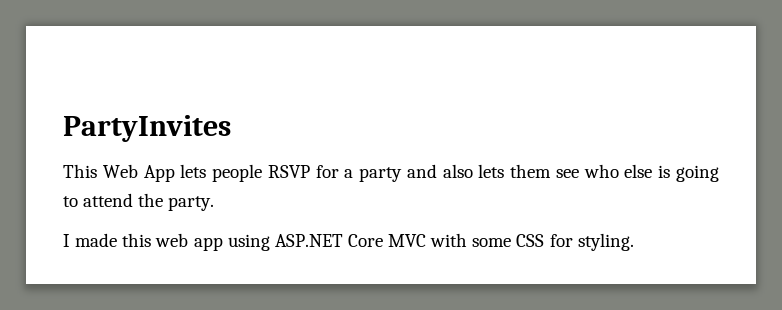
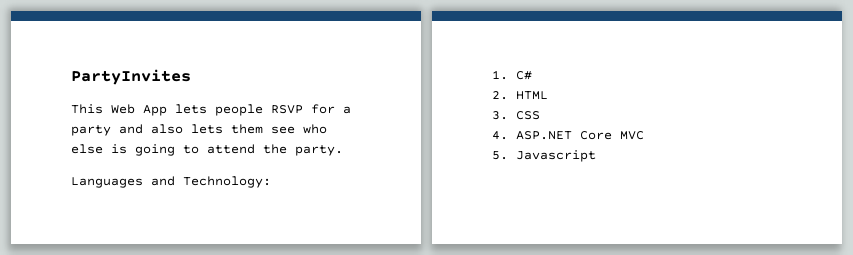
- I made this web app using ASP.NET Core MVC with some CSS for styling.
+ Languages and Technology:
+ 1. C#
+ 2. HTML
+ 3. CSS
+ 4. ASP.NET Core MVC
+ 5. Javascript

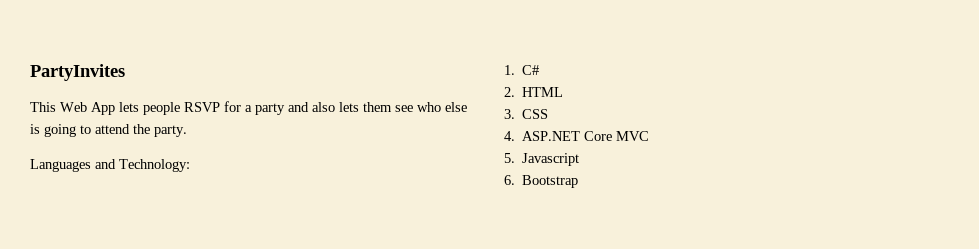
+ 6. Bootstrap

